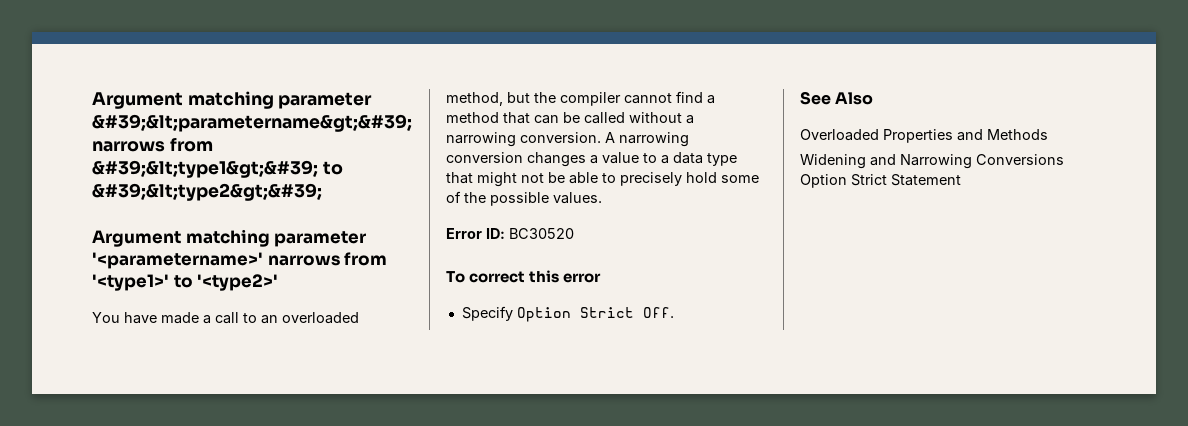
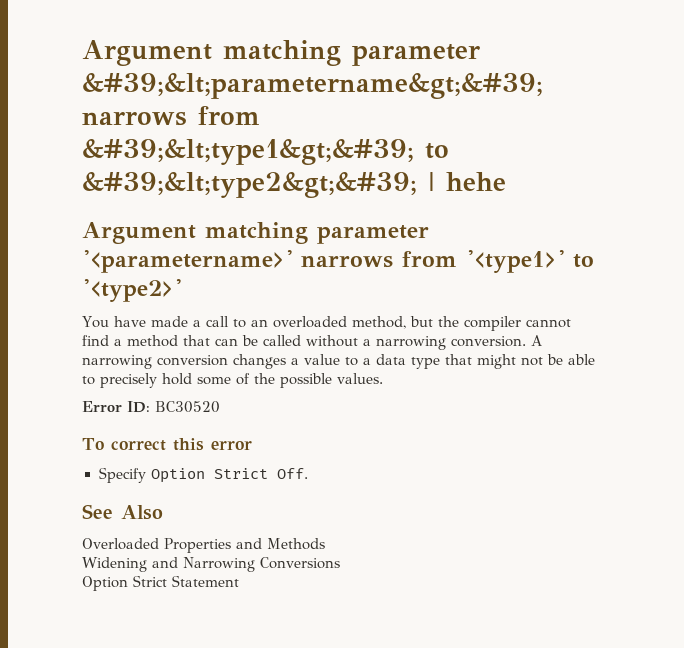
- Argument matching parameter &#39;&lt;parametername&gt;&#39; narrows from &#39;&lt;type1&gt;&#39; to &#39;&lt;type2&gt;&#39;
+ Argument matching parameter &#39;&lt;parametername&gt;&#39; narrows from &#39;&lt;type1&gt;&#39; to &#39;&lt;type2&gt;&#39; | hehe

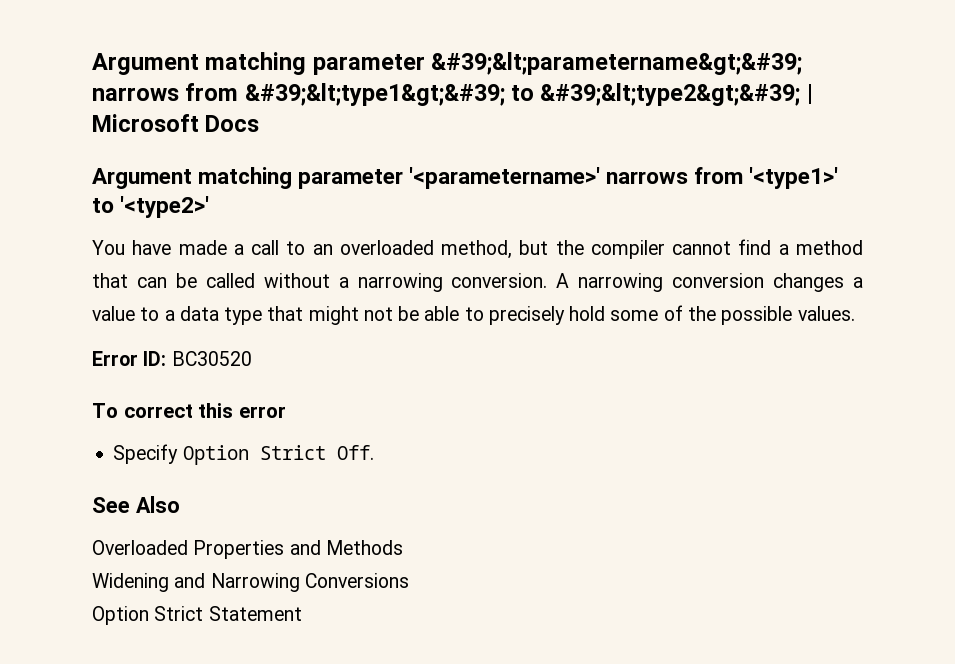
- Argument matching parameter &#39;&lt;parametername&gt;&#39; narrows from &#39;&lt;type1&gt;&#39; to &#39;&lt;type2&gt;&#39; | hehe
+ Argument matching parameter &#39;&lt;parametername&gt;&#39; narrows from &#39;&lt;type1&gt;&#39; to &#39;&lt;type2&gt;&#39; | Microsoft Docs

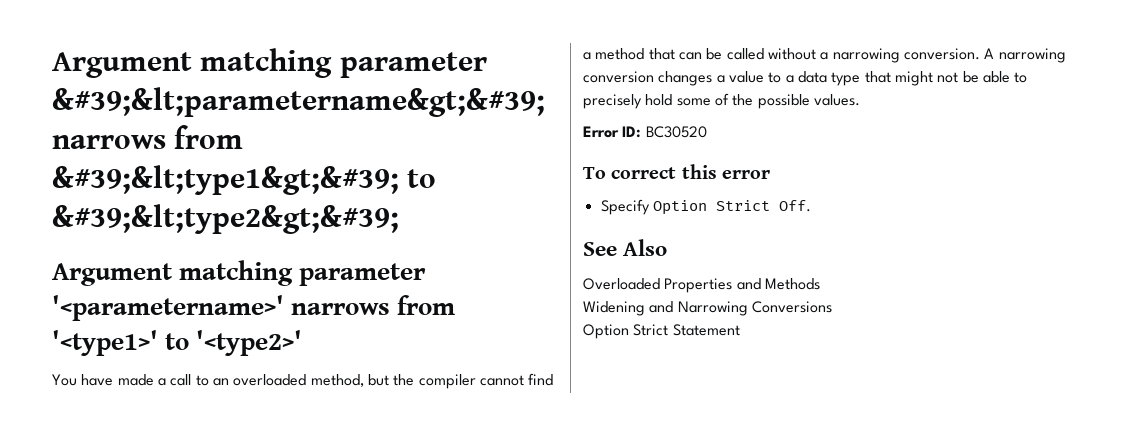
- Argument matching parameter &#39;&lt;parametername&gt;&#39; narrows from &#39;&lt;type1&gt;&#39; to &#39;&lt;type2&gt;&#39; | Microsoft Docs
+ Argument matching parameter &#39;&lt;parametername&gt;&#39; narrows from &#39;&lt;type1&gt;&#39; to &#39;&lt;type2&gt;&#39;

